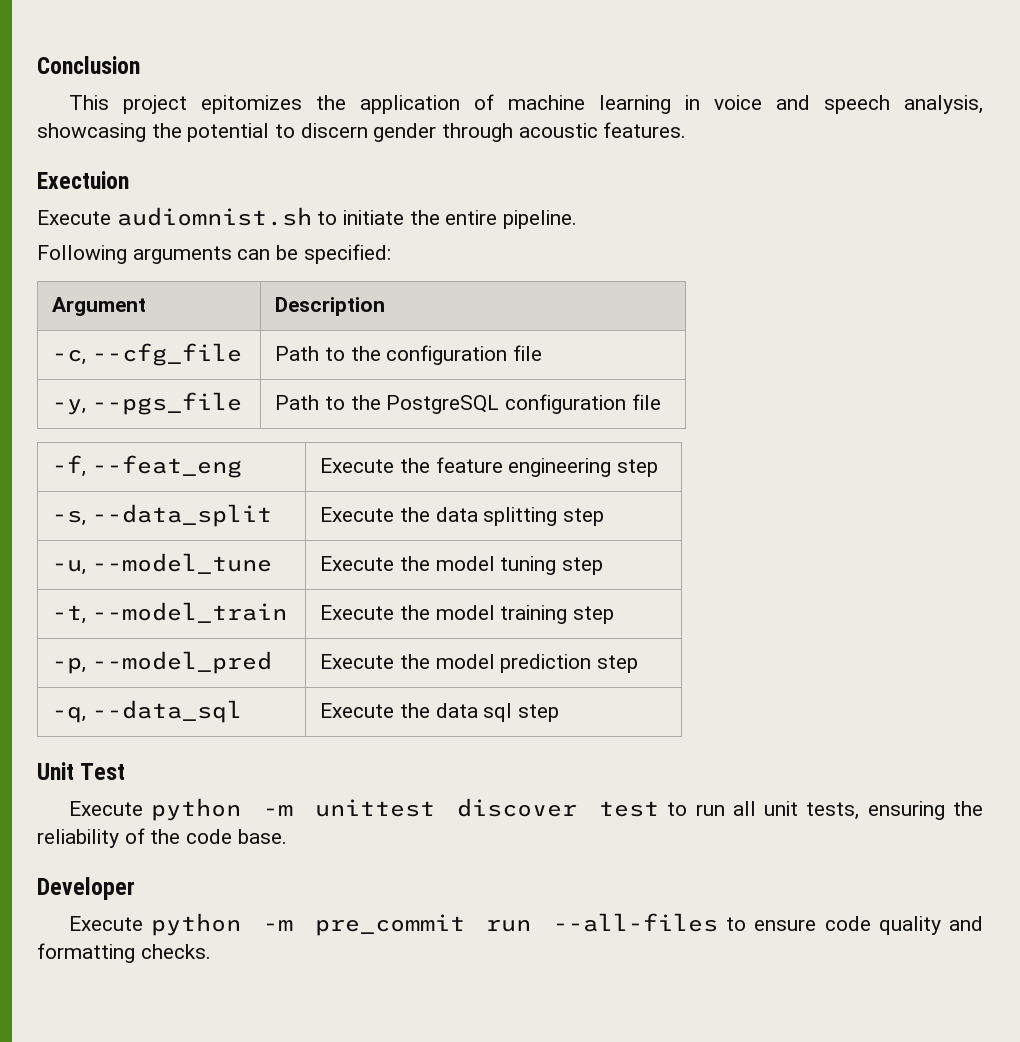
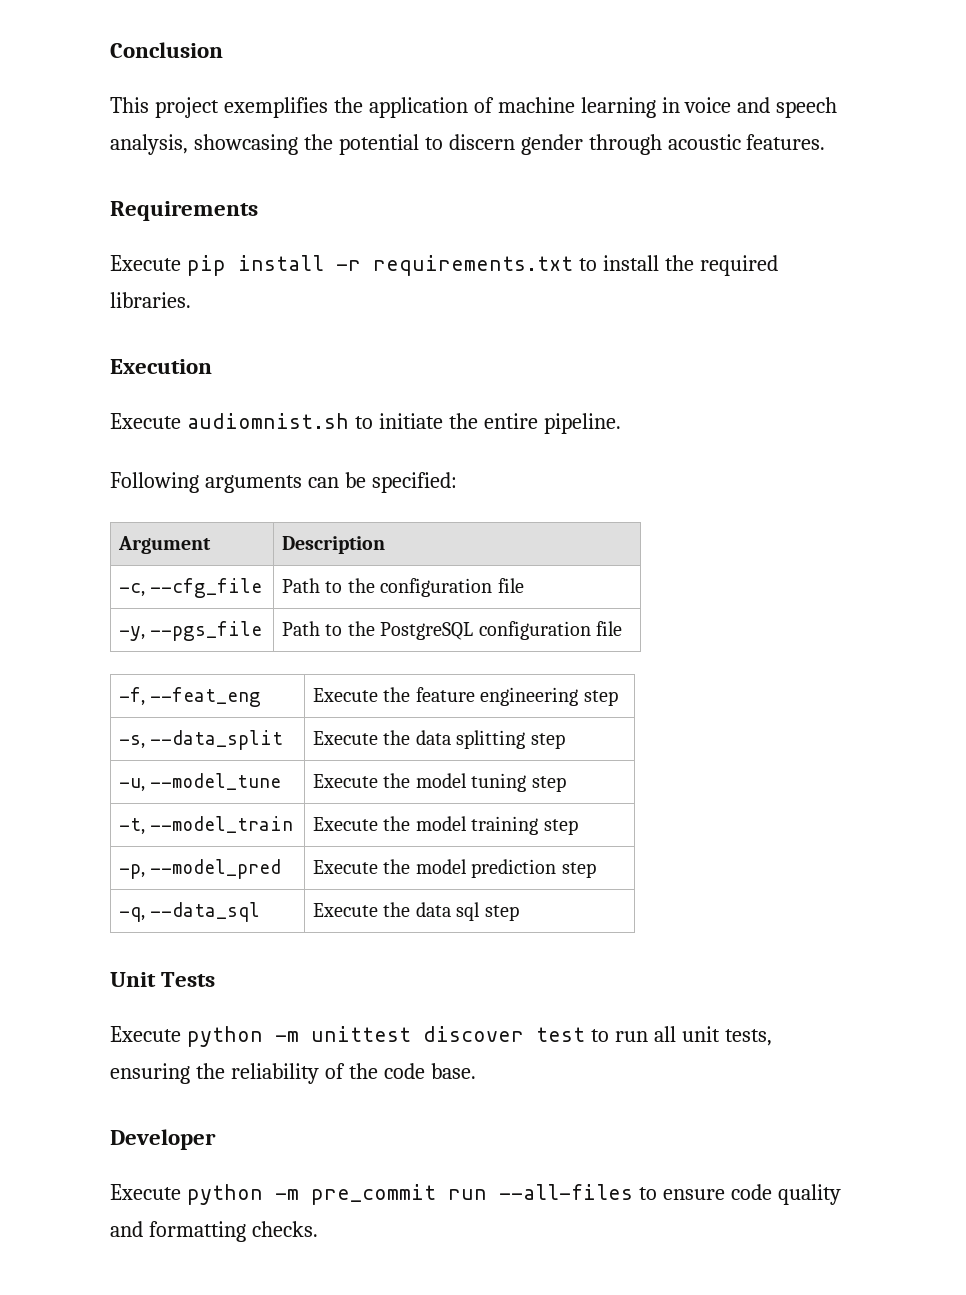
- This project epitomizes the application of machine learning in voice and speech analysis, showcasing the potential to discern gender through acoustic features.
+ This project exemplifies the application of machine learning in voice and speech analysis, showcasing the potential to discern gender through acoustic features.
- Exectuion
+ Requirements
+ Execute pip install -r requirements.txt to install the required libraries.
+ Execution
- Unit Test
+ Unit Tests

